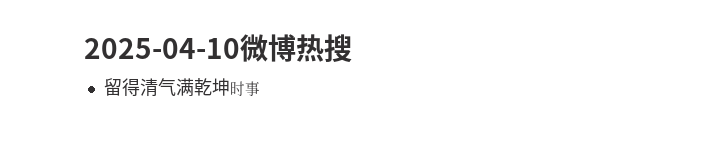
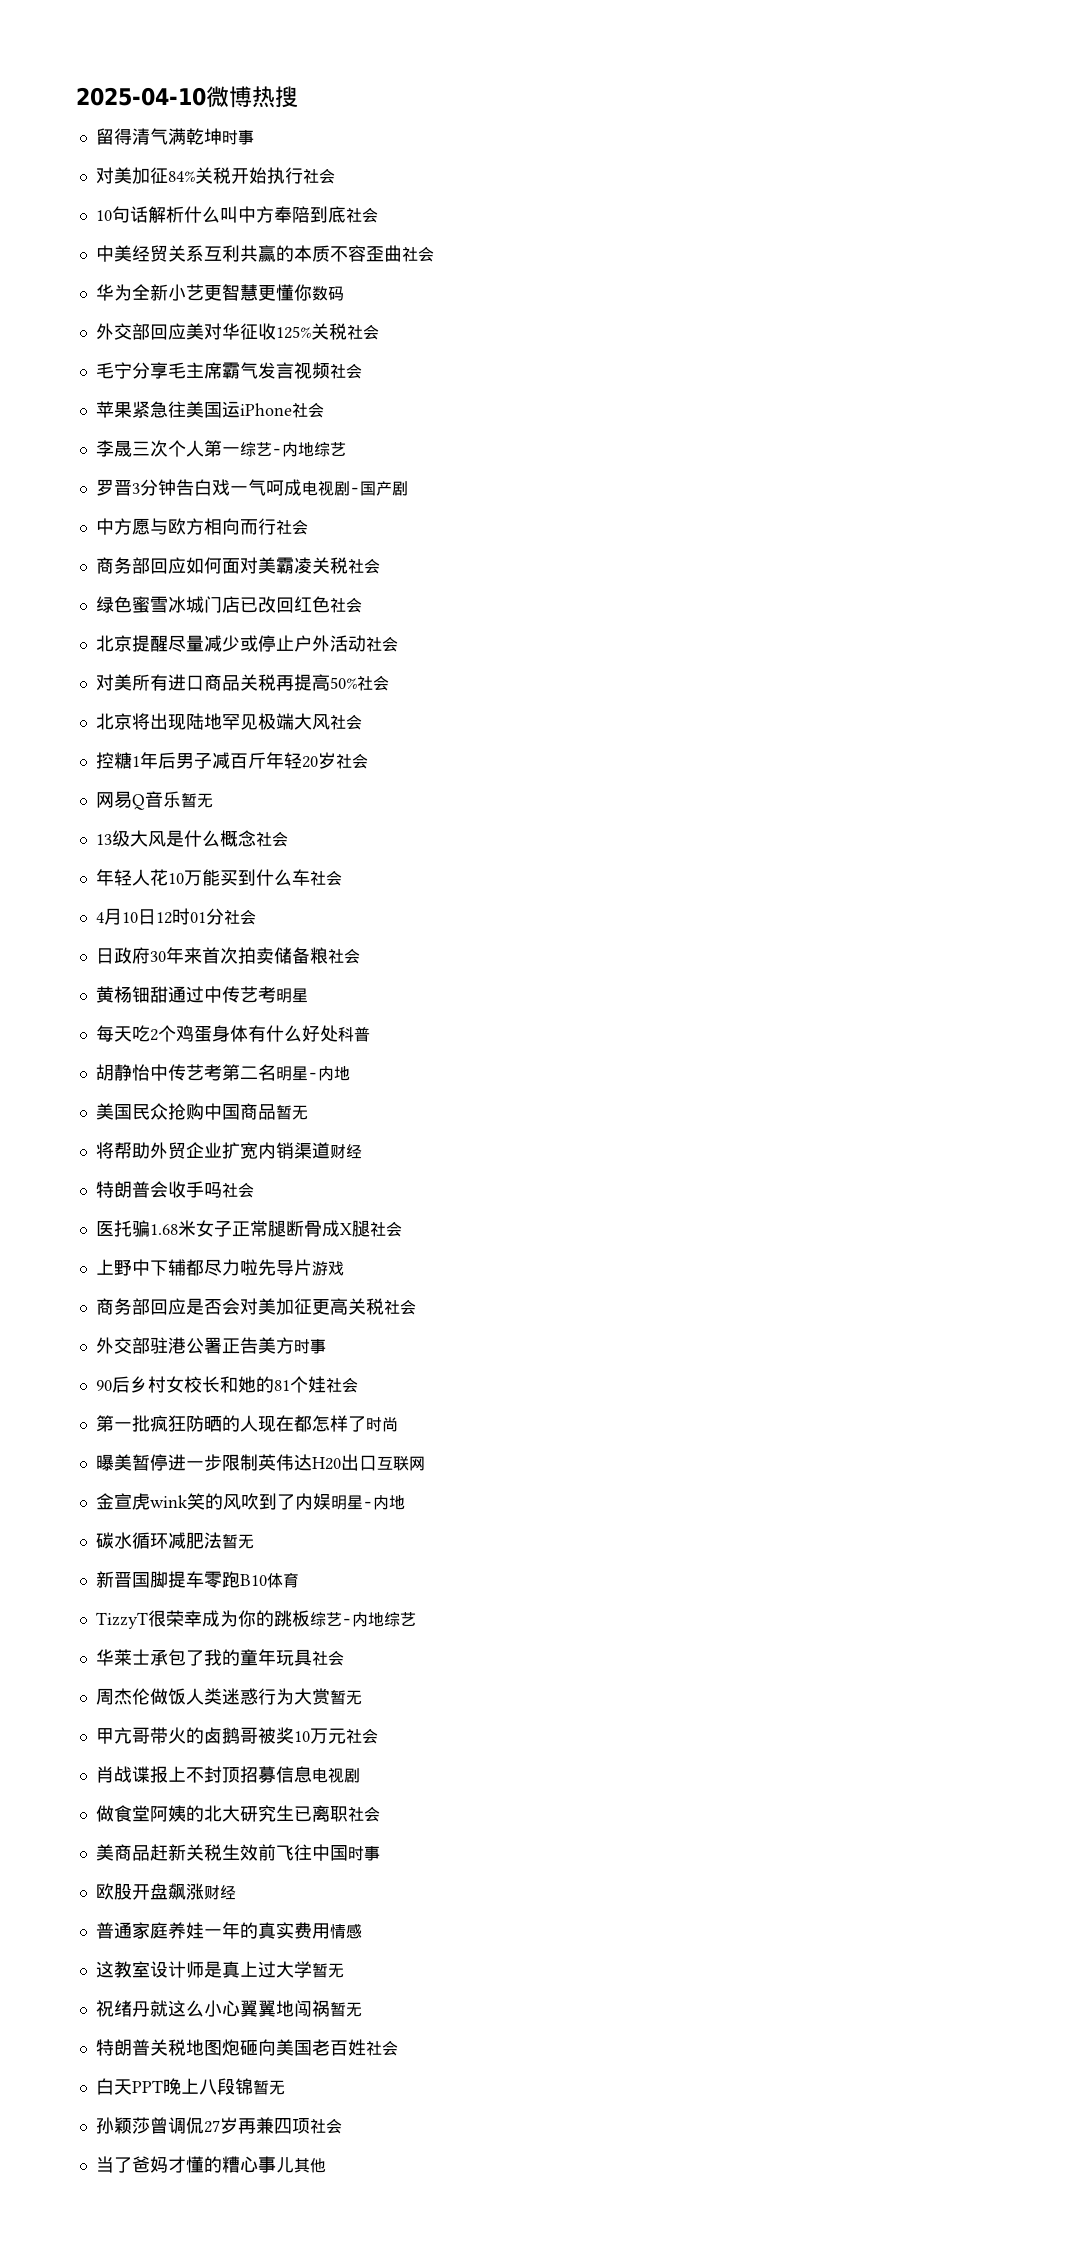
+ 对美加征84%关税开始执行社会
+ 10句话解析什么叫中方奉陪到底社会
+ 中美经贸关系互利共赢的本质不容歪曲社会
+ 华为全新小艺更智慧更懂你数码
+ 外交部回应美对华征收125%关税社会
+ 毛宁分享毛主席霸气发言视频社会
+ 苹果紧急往美国运iPhone社会
+ 李晟三次个人第一综艺-内地综艺
+ 罗晋3分钟告白戏一气呵成电视剧-国产剧
+ 中方愿与欧方相向而行社会
+ 商务部回应如何面对美霸凌关税社会
+ 绿色蜜雪冰城门店已改回红色社会
+ 北京提醒尽量减少或停止户外活动社会
+ 对美所有进口商品关税再提高50%社会
+ 北京将出现陆地罕见极端大风社会
+ 控糖1年后男子减百斤年轻20岁社会
+ 网易Q音乐暂无
+ 13级大风是什么概念社会
+ 年轻人花10万能买到什么车社会
+ 4月10日12时01分社会
+ 日政府30年来首次拍卖储备粮社会
+ 黄杨钿甜通过中传艺考明星
+ 每天吃2个鸡蛋身体有什么好处科普
+ 胡静怡中传艺考第二名明星-内地
+ 美国民众抢购中国商品暂无
+ 将帮助外贸企业扩宽内销渠道财经
+ 特朗普会收手吗社会
+ 医托骗1.68米女子正常腿断骨成X腿社会
+ 上野中下辅都尽力啦先导片游戏
+ 商务部回应是否会对美加征更高关税社会
+ 外交部驻港公署正告美方时事
+ 90后乡村女校长和她的81个娃社会
+ 第一批疯狂防晒的人现在都怎样了时尚
+ 曝美暂停进一步限制英伟达H20出口互联网
+ 金宣虎wink笑的风吹到了内娱明星-内地
+ 碳水循环减肥法暂无
+ 新晋国脚提车零跑B10体育
+ TizzyT很荣幸成为你的跳板综艺-内地综艺
+ 华莱士承包了我的童年玩具社会
+ 周杰伦做饭人类迷惑行为大赏暂无
+ 甲亢哥带火的卤鹅哥被奖10万元社会
+ 肖战谍报上不封顶招募信息电视剧
+ 做食堂阿姨的北大研究生已离职社会
+ 美商品赶新关税生效前飞往中国时事
+ 欧股开盘飙涨财经
+ 普通家庭养娃一年的真实费用情感
+ 这教室设计师是真上过大学暂无
+ 祝绪丹就这么小心翼翼地闯祸暂无
+ 特朗普关税地图炮砸向美国老百姓社会
+ 白天PPT晚上八段锦暂无
+ 孙颖莎曾调侃27岁再兼四项社会
+ 当了爸妈才懂的糟心事儿其他

